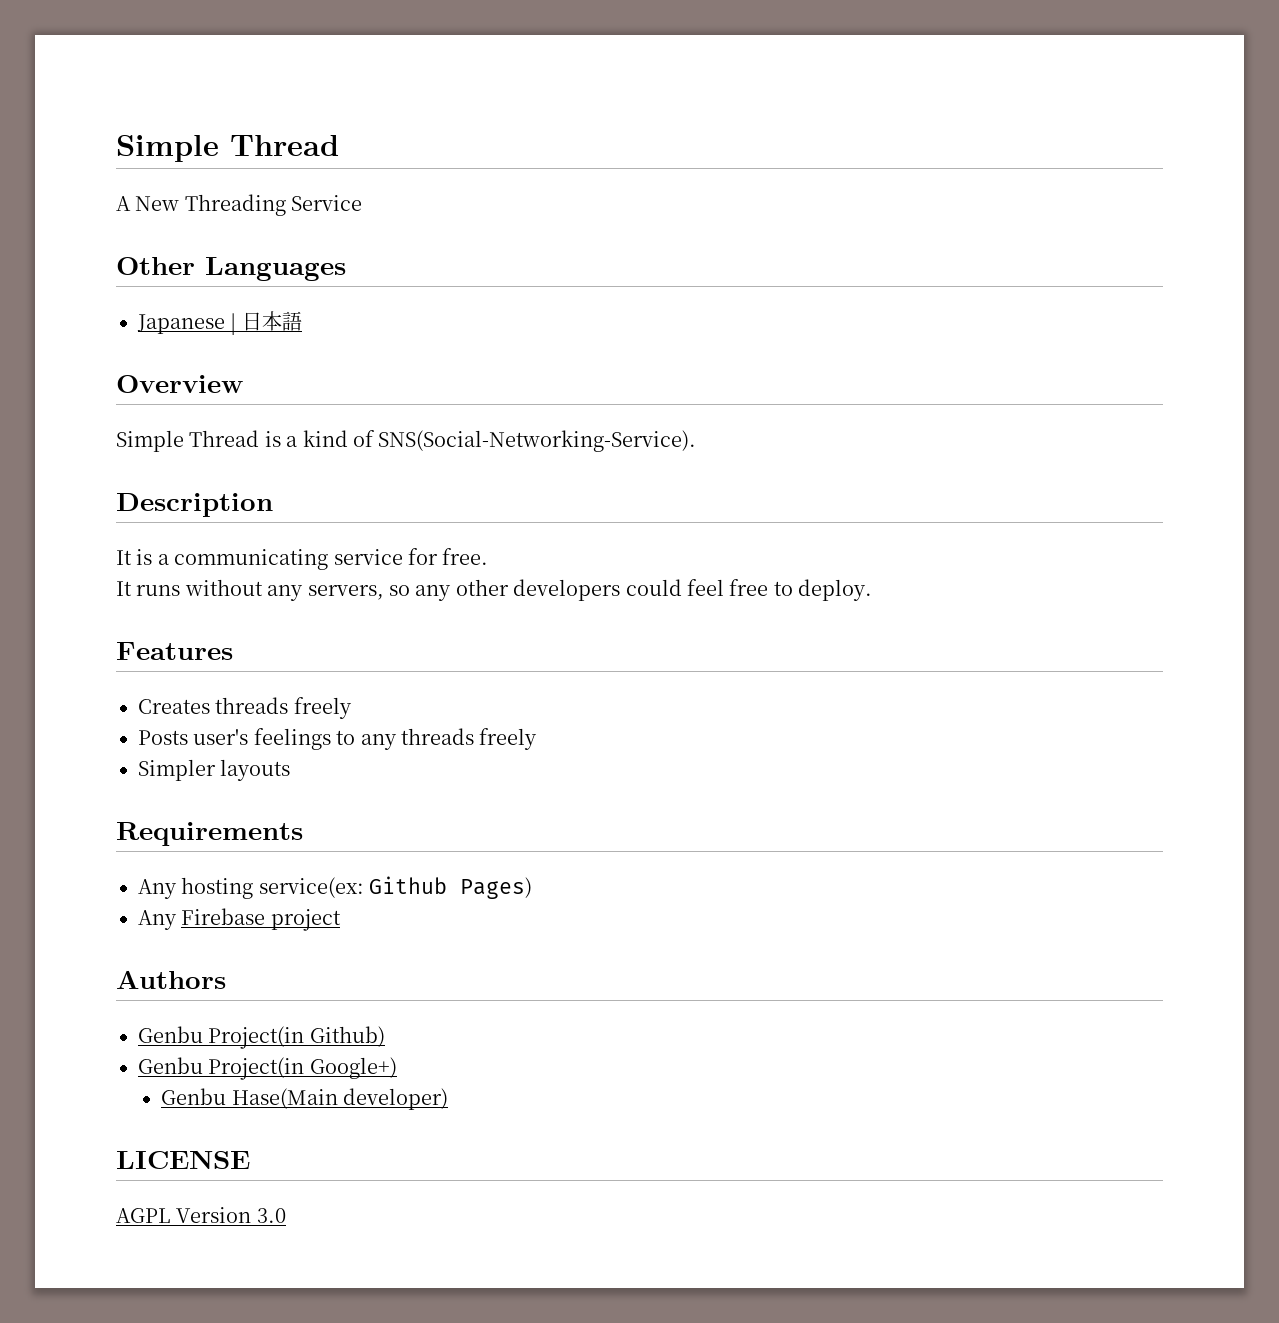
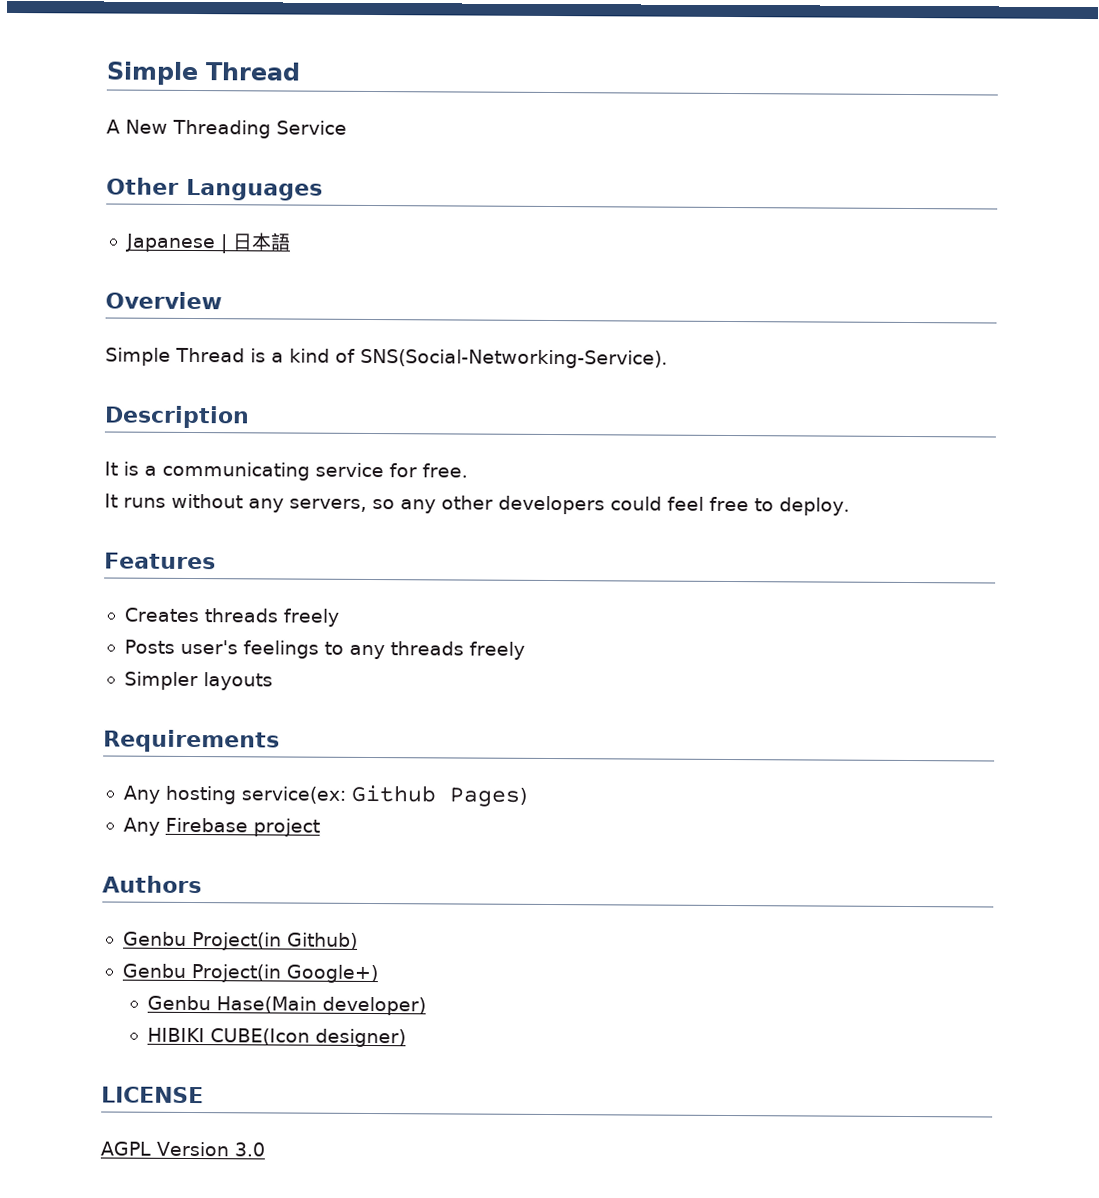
+ HIBIKI CUBE(Icon designer)

